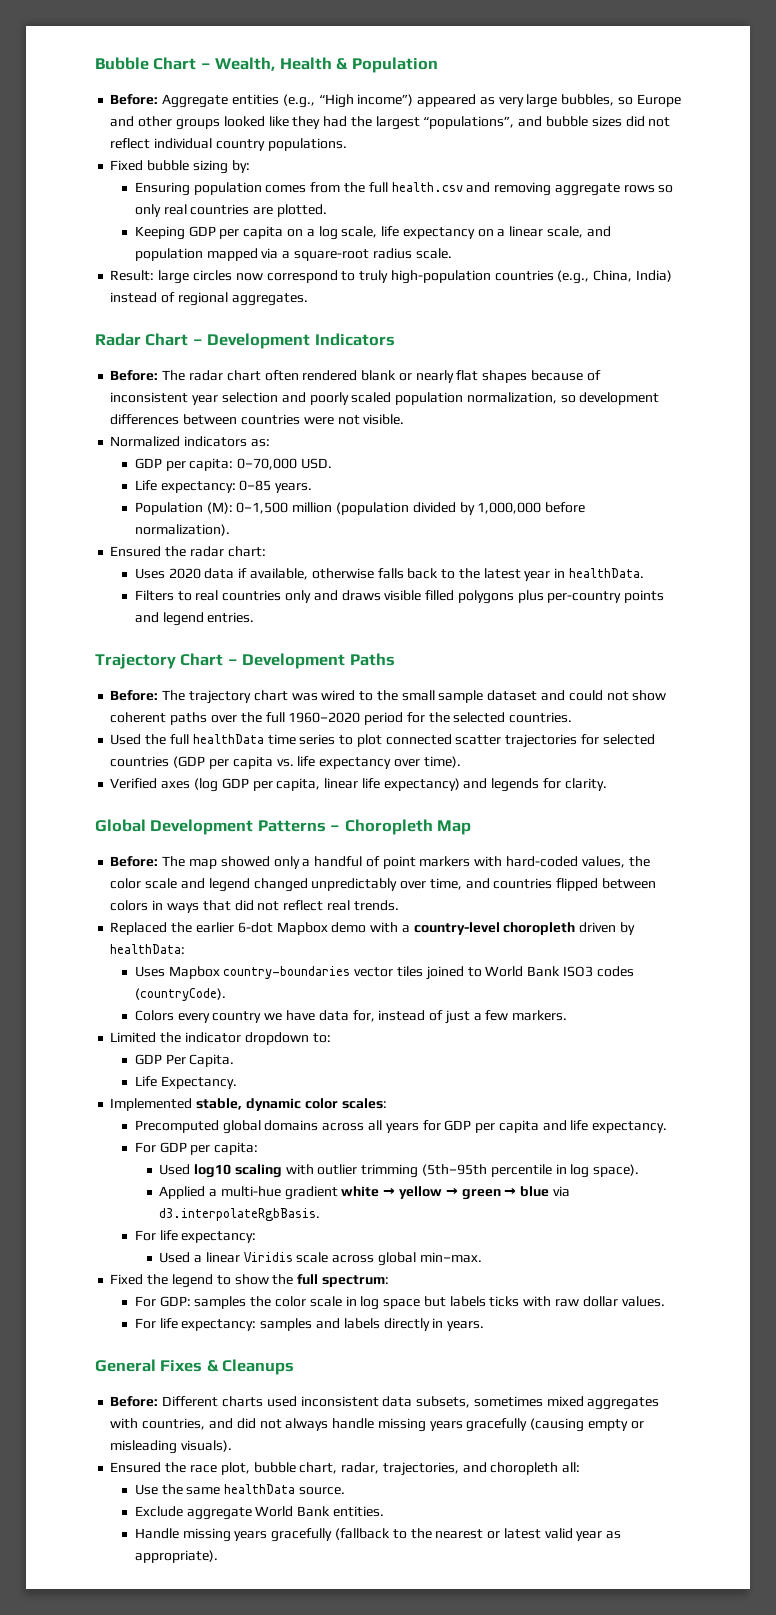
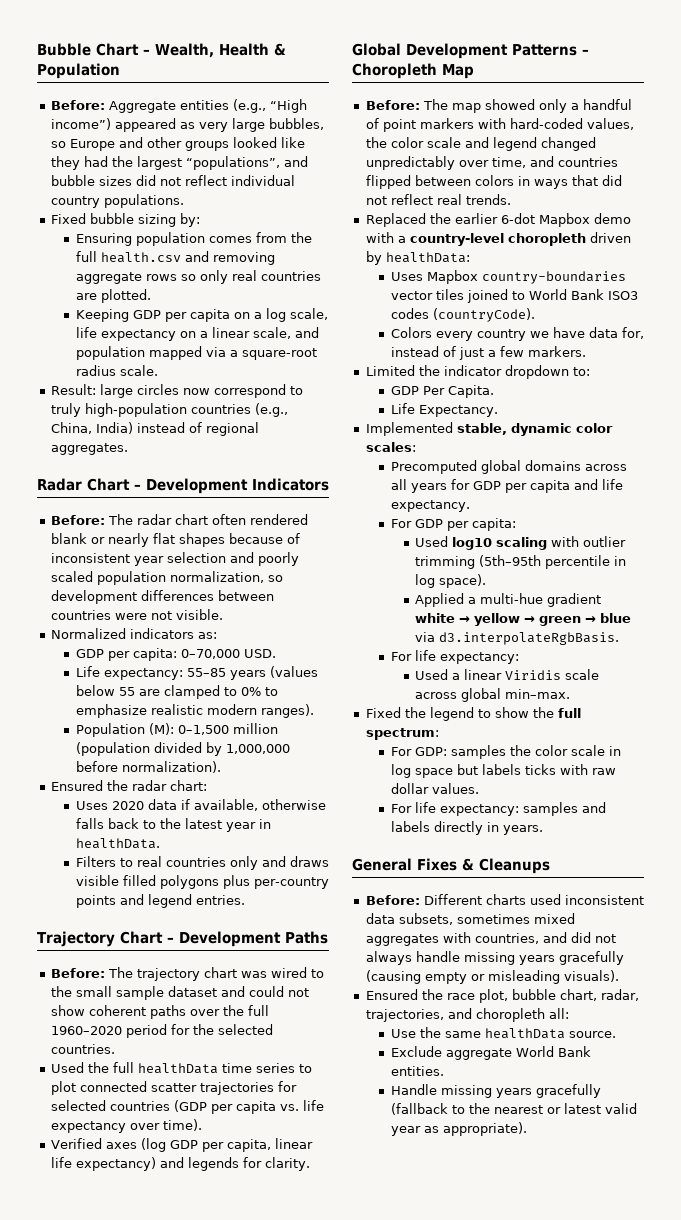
- Life expectancy: 0–85 years.
+ Life expectancy: 55–85 years (values below 55 are clamped to 0% to emphasize realistic modern ranges).

